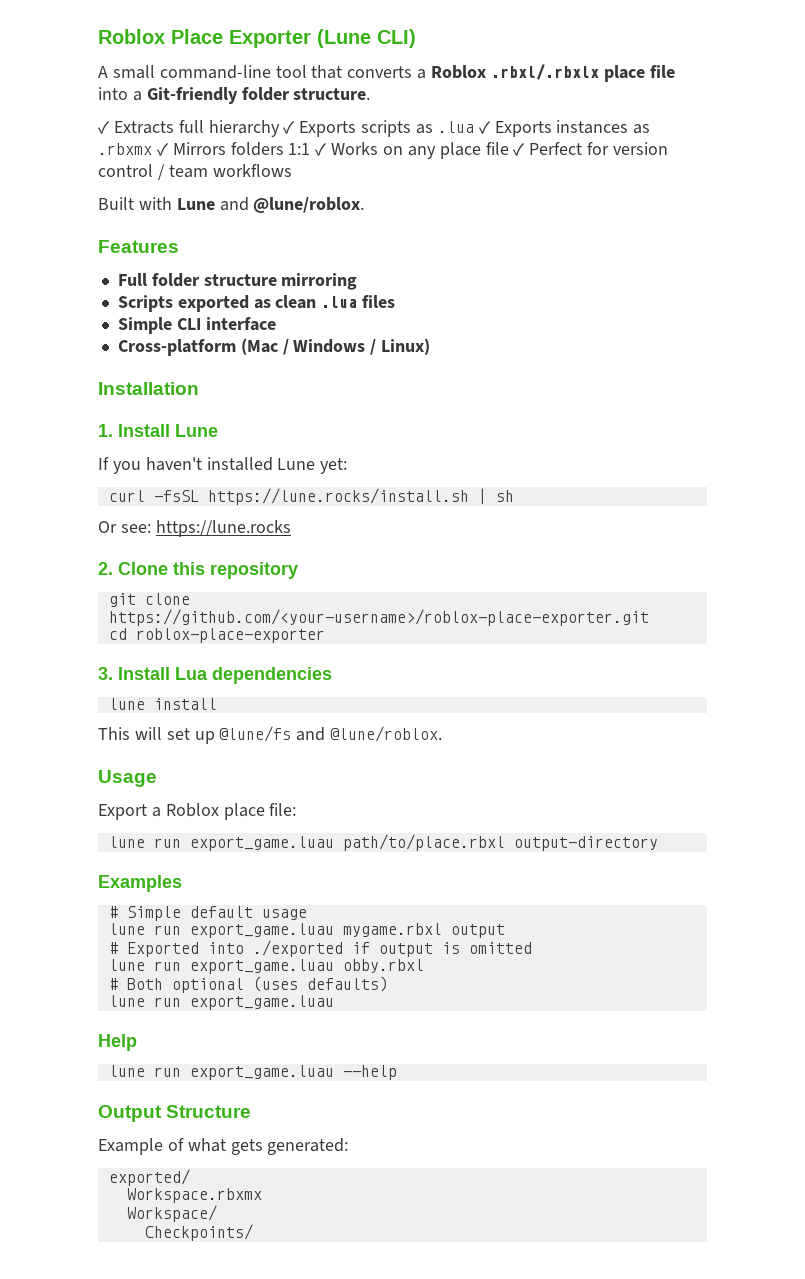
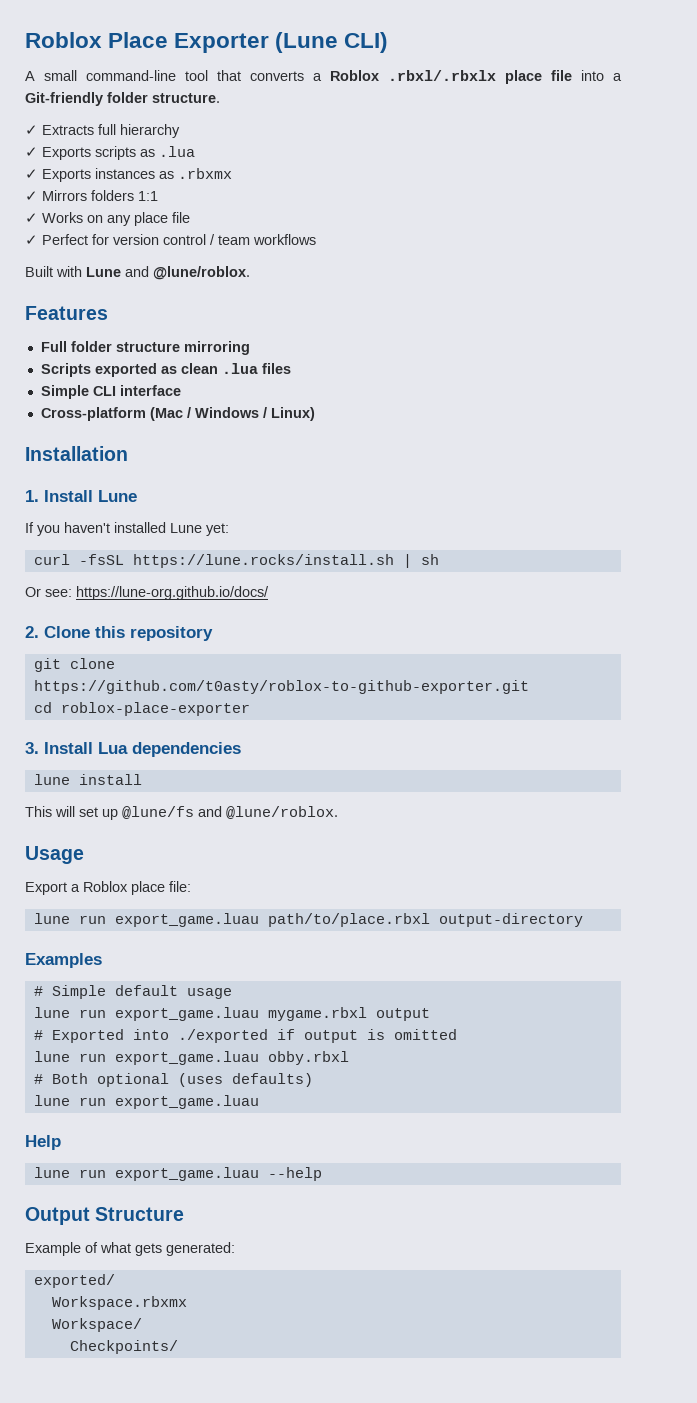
- ✓ Extracts full hierarchy ✓ Exports scripts as .lua ✓ Exports instances as .rbxmx ✓ Mirrors folders 1:1 ✓ Works on any place file ✓ Perfect for version control / team workflows
+ ✓ Extracts full hierarchy
+ ✓ Exports scripts as .lua
+ ✓ Exports instances as .rbxmx
+ ✓ Mirrors folders 1:1
+ ✓ Works on any place file
+ ✓ Perfect for version control / team workflows
- Or see: https://lune.rocks
+ Or see: https://lune-org.github.io/docs/
- git clone https://github.com/<your-username>/roblox-place-exporter.git
+ git clone https://github.com/t0asty/roblox-to-github-exporter.git

